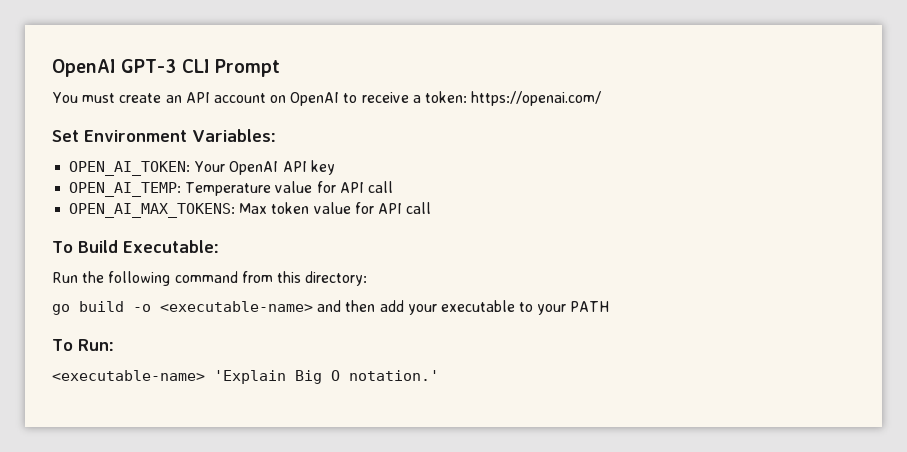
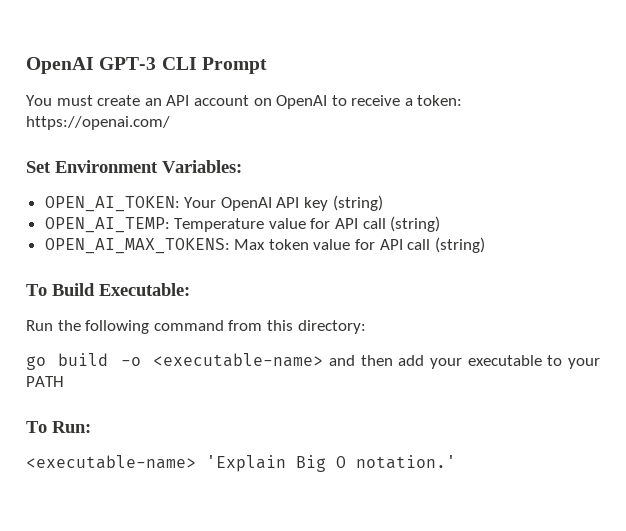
- OPEN_AI_TOKEN: Your OpenAI API key
+ OPEN_AI_TOKEN: Your OpenAI API key (string)
- OPEN_AI_TEMP: Temperature value for API call
+ OPEN_AI_TEMP: Temperature value for API call (string)
- OPEN_AI_MAX_TOKENS: Max token value for API call
+ OPEN_AI_MAX_TOKENS: Max token value for API call (string)

